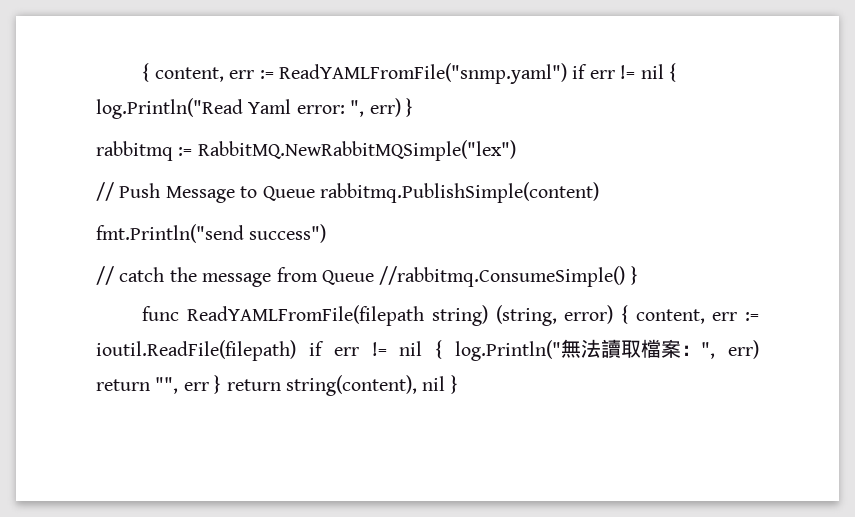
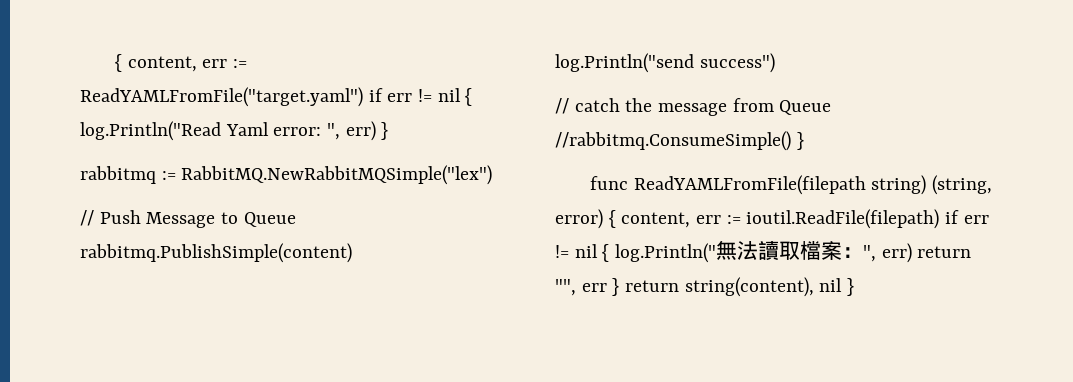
- { content, err := ReadYAMLFromFile("snmp.yaml") if err != nil { log.Println("Read Yaml error: ", err) }
+ { content, err := ReadYAMLFromFile("target.yaml") if err != nil { log.Println("Read Yaml error: ", err) }
- fmt.Println("send success")
+ log.Println("send success")

